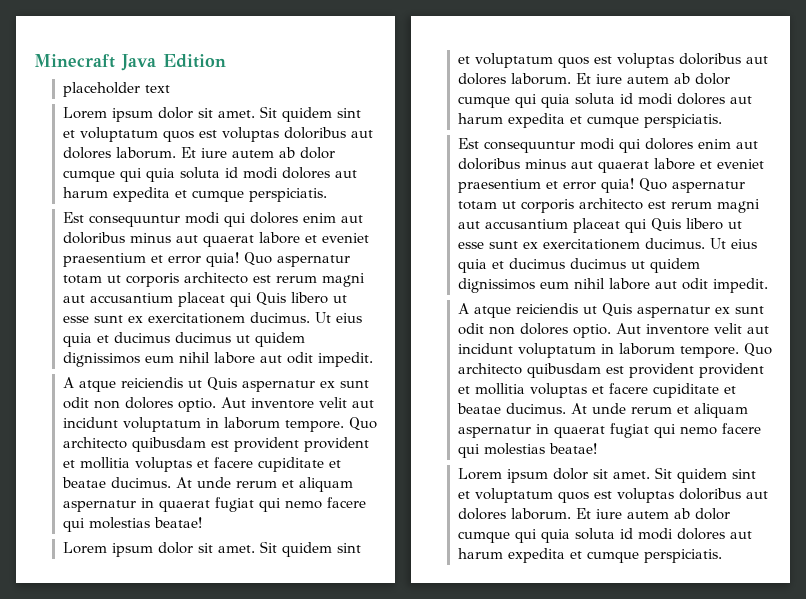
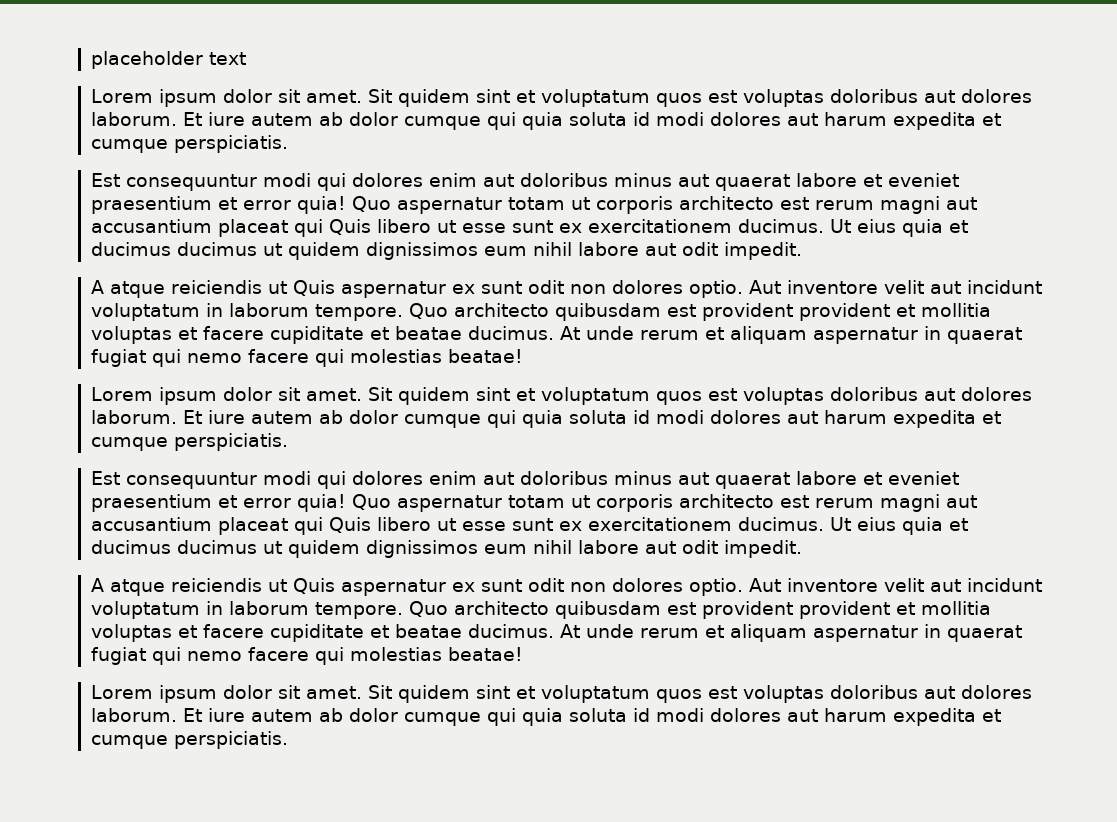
- Minecraft Java Edition

